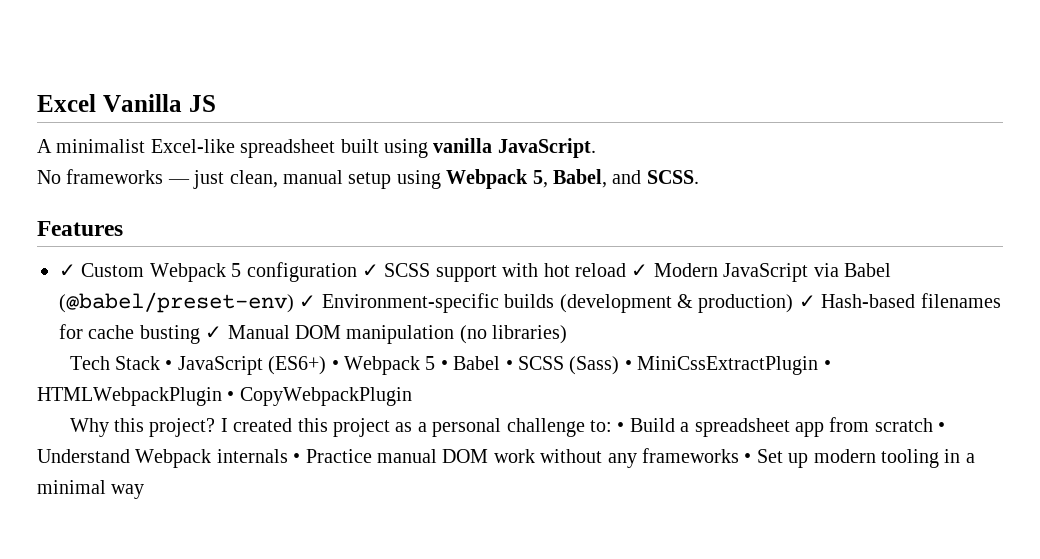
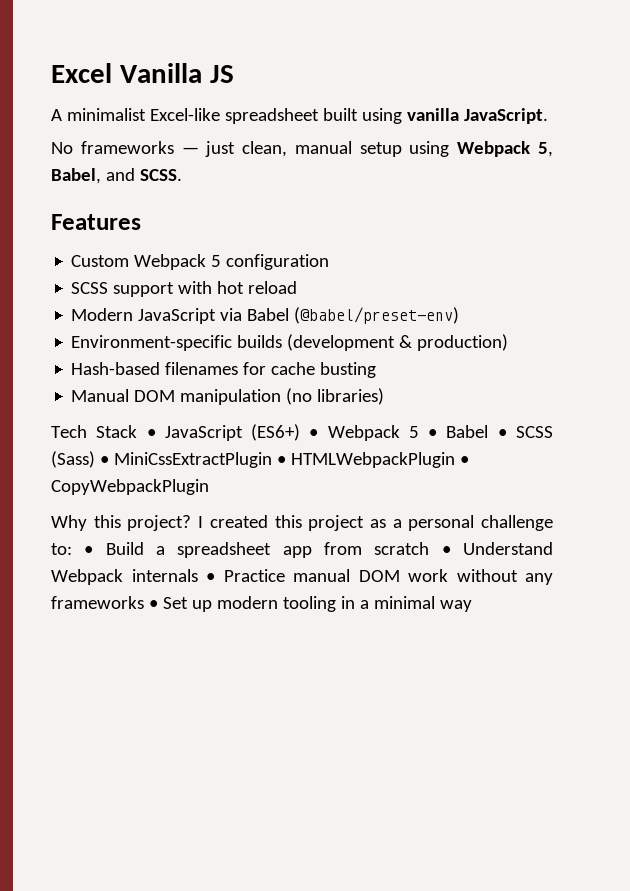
- ✓ Custom Webpack 5 configuration ✓ SCSS support with hot reload ✓ Modern JavaScript via Babel (@babel/preset-env) ✓ Environment-specific builds (development & production) ✓ Hash-based filenames for cache busting ✓ Manual DOM manipulation (no libraries)
+ Custom Webpack 5 configuration
+ SCSS support with hot reload
+ Modern JavaScript via Babel (@babel/preset-env)
+ Environment-specific builds (development & production)
+ Hash-based filenames for cache busting
+ Manual DOM manipulation (no libraries)

